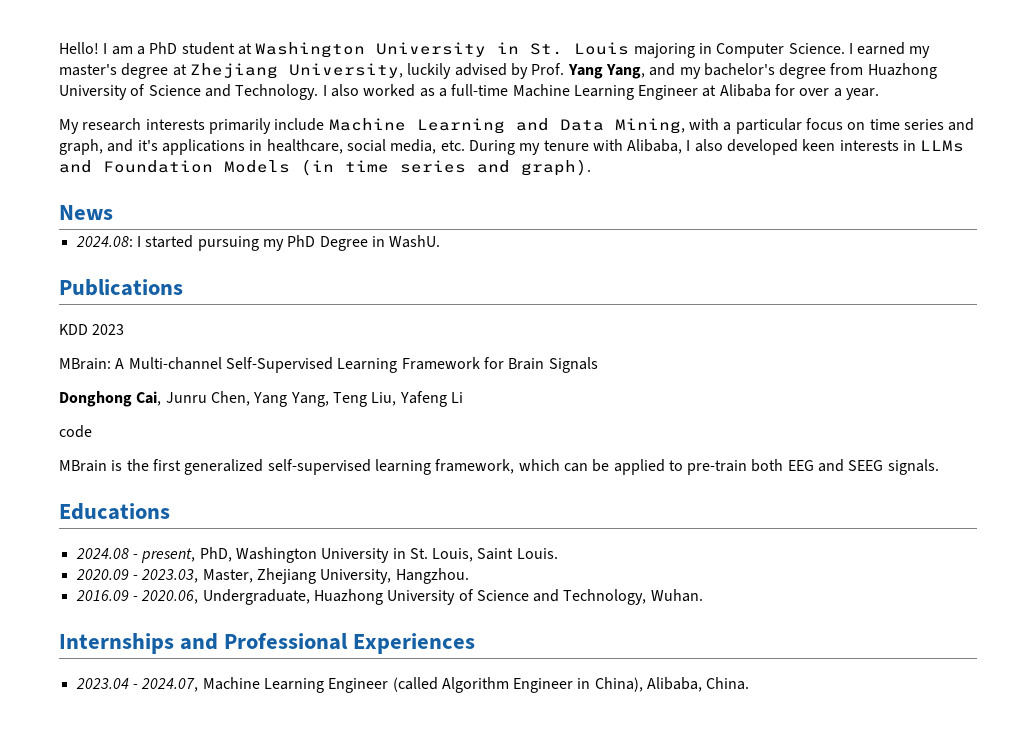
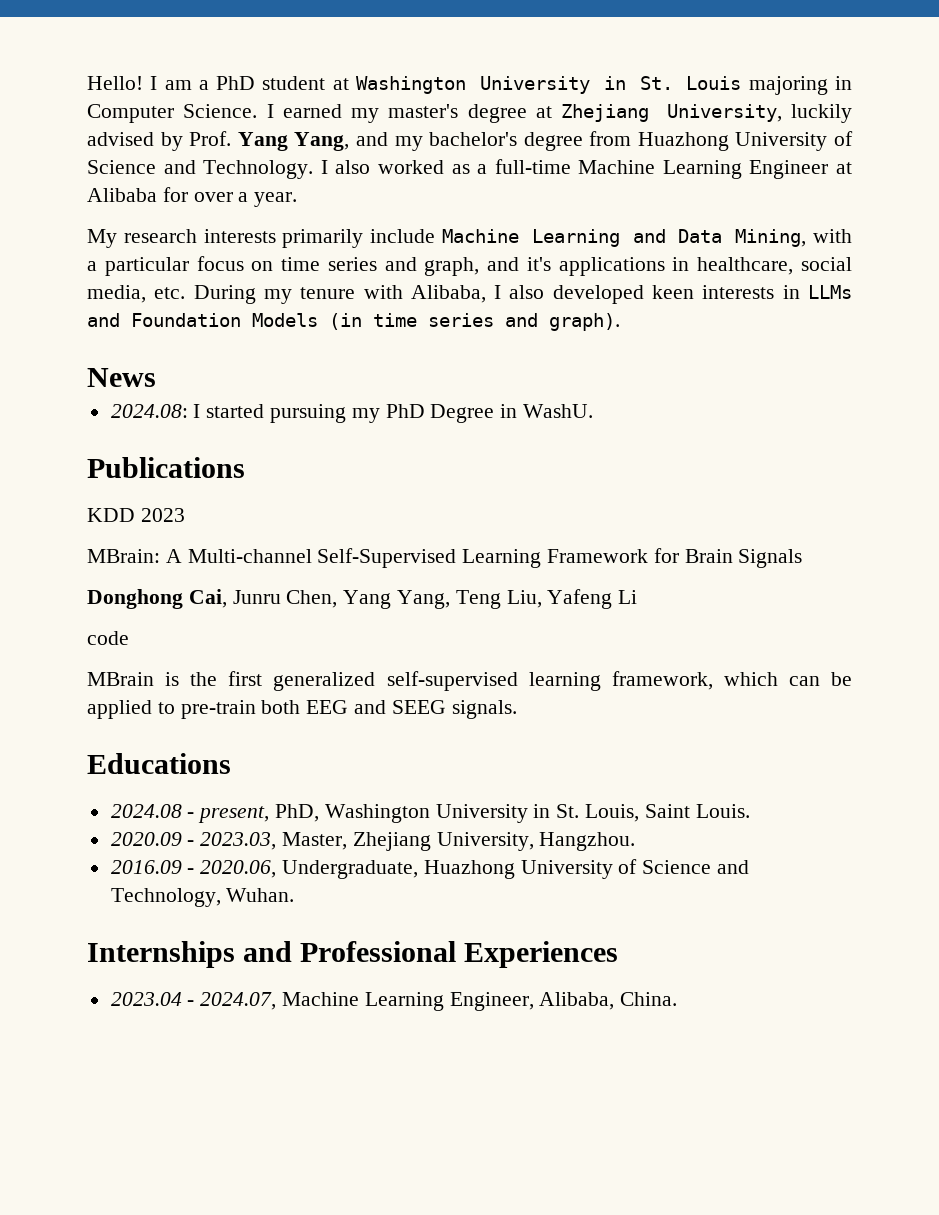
- 2023.04 - 2024.07, Machine Learning Engineer (called Algorithm Engineer in China), Alibaba, China.
+ 2023.04 - 2024.07, Machine Learning Engineer, Alibaba, China.

